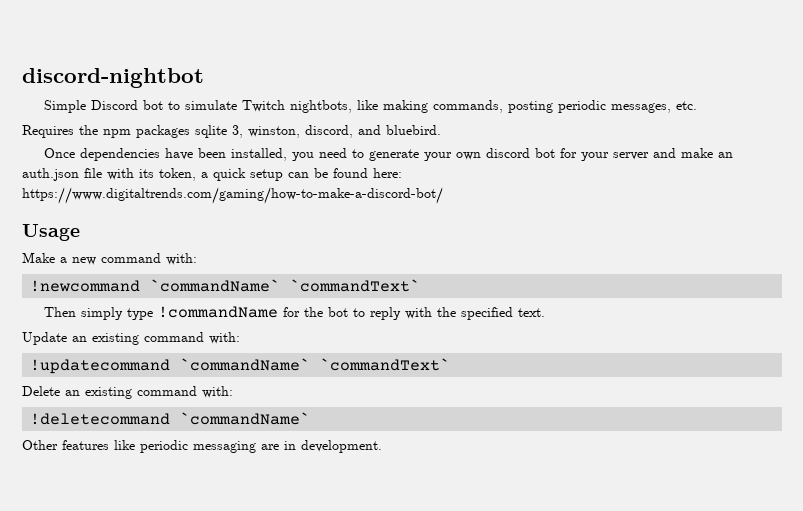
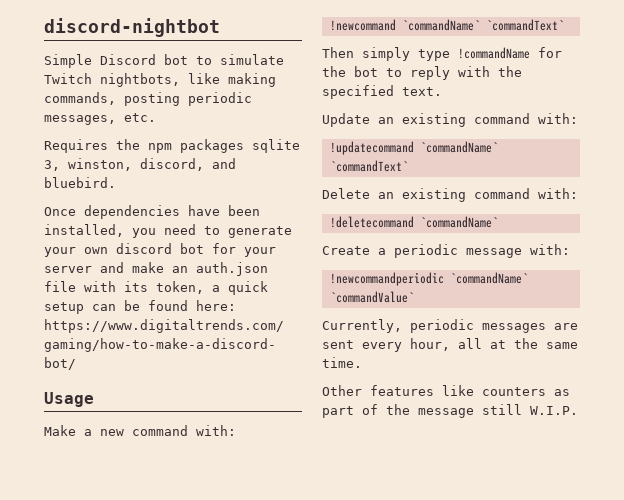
- Other features like periodic messaging are in development.
+ Create a periodic message with:
+ !newcommandperiodic `commandName` `commandValue`
+ Currently, periodic messages are sent every hour, all at the same time.
+ Other features like counters as part of the message still W.I.P.

